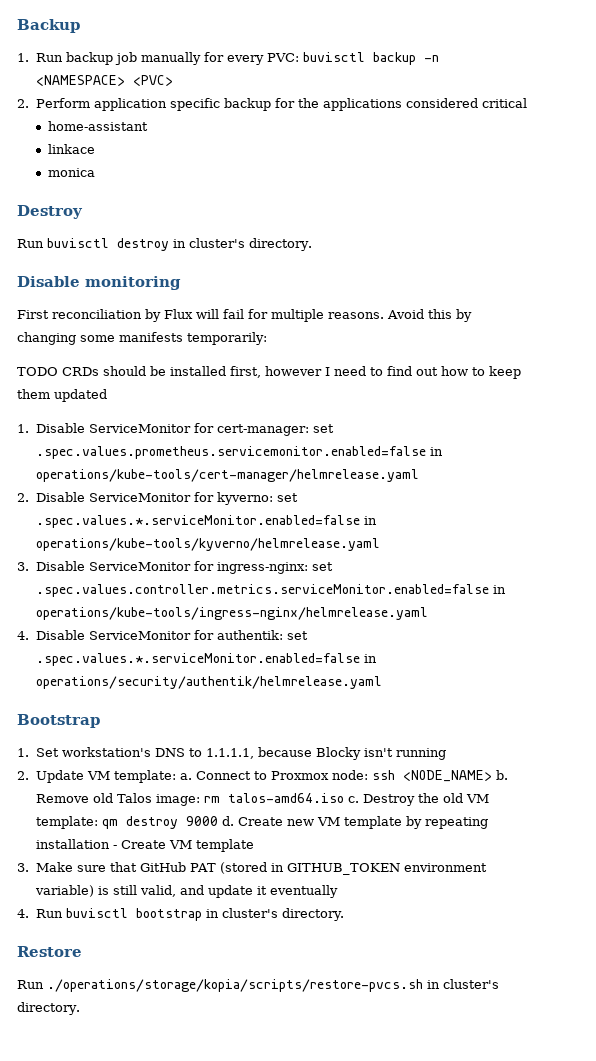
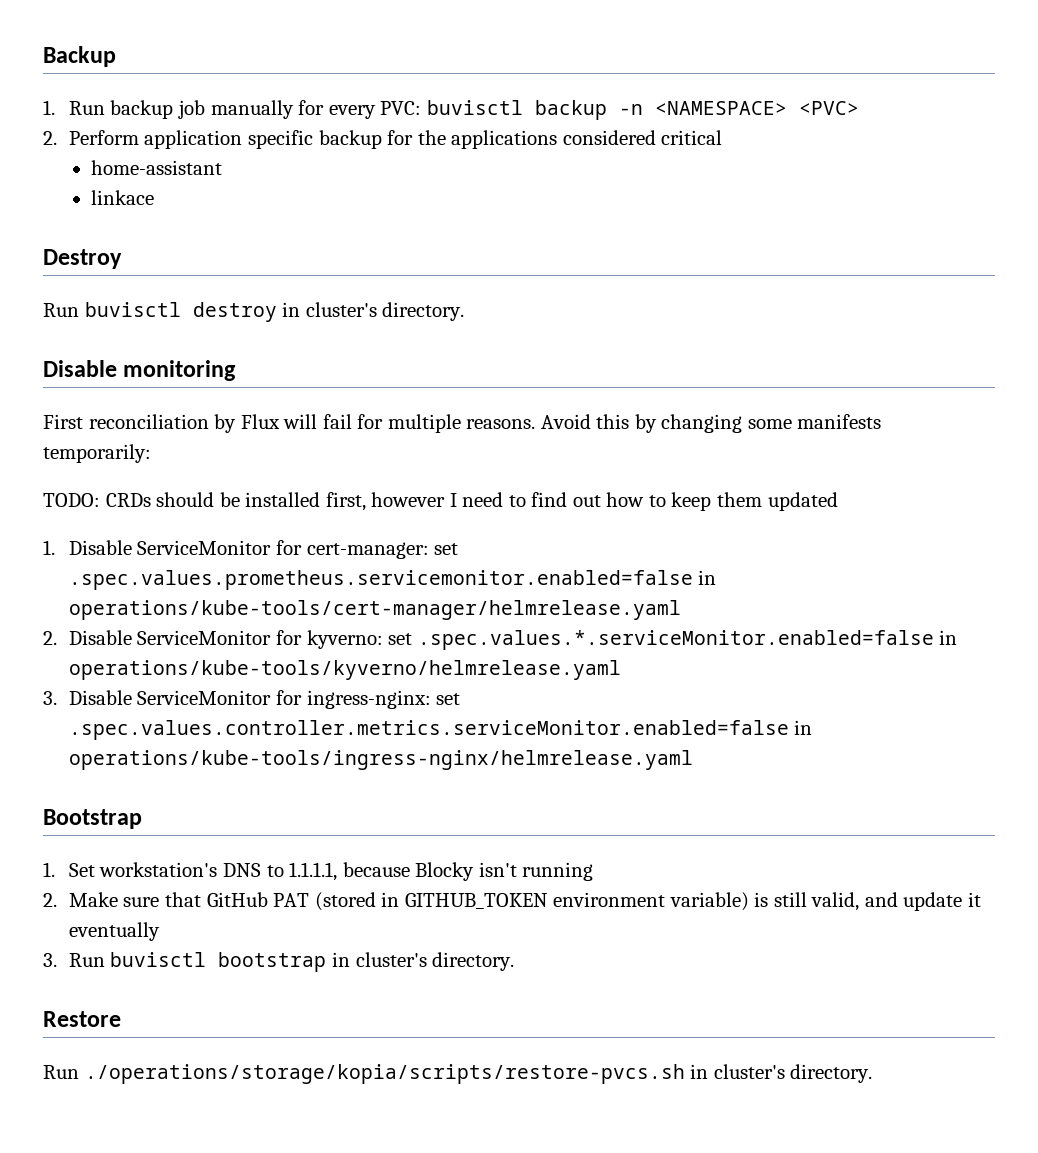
- monica
- TODO CRDs should be installed first, however I need to find out how to keep them updated
+ TODO: CRDs should be installed first, however I need to find out how to keep them updated
- 4. Disable ServiceMonitor for authentik: set .spec.values.*.serviceMonitor.enabled=false in operations/security/authentik/helmrelease.yaml
- 2. Update VM template: a. Connect to Proxmox node: ssh <NODE_NAME> b. Remove old Talos image: rm talos-amd64.iso c. Destroy the old VM template: qm destroy 9000 d. Create new VM template by repeating installation - Create VM template
- 3. Make sure that GitHub PAT (stored in GITHUB_TOKEN environment variable) is still valid, and update it eventually
+ 2. Make sure that GitHub PAT (stored in GITHUB_TOKEN environment variable) is still valid, and update it eventually
- 4. Run buvisctl bootstrap in cluster's directory.
+ 3. Run buvisctl bootstrap in cluster's directory.

